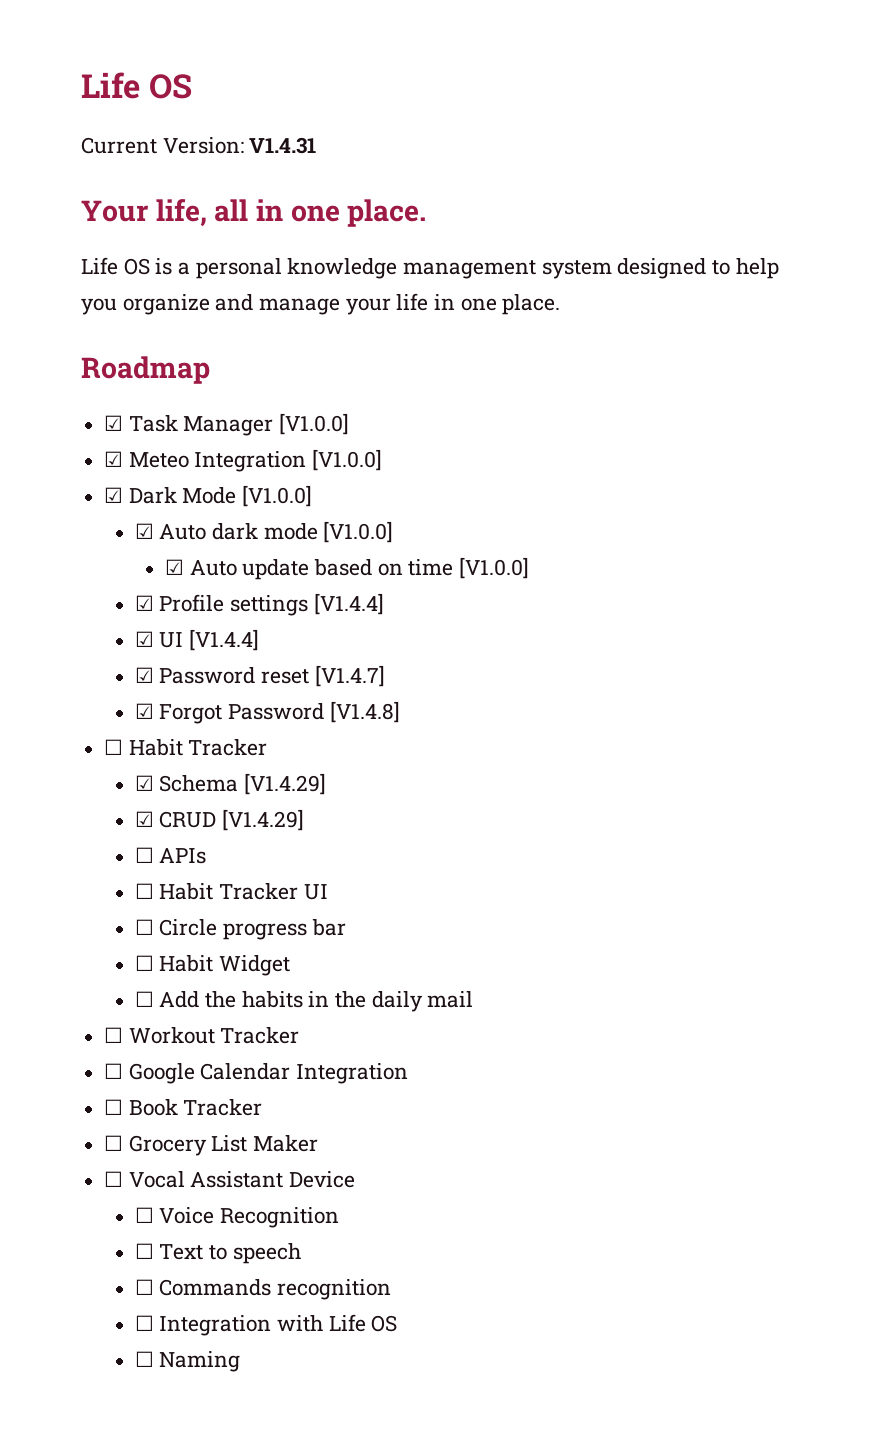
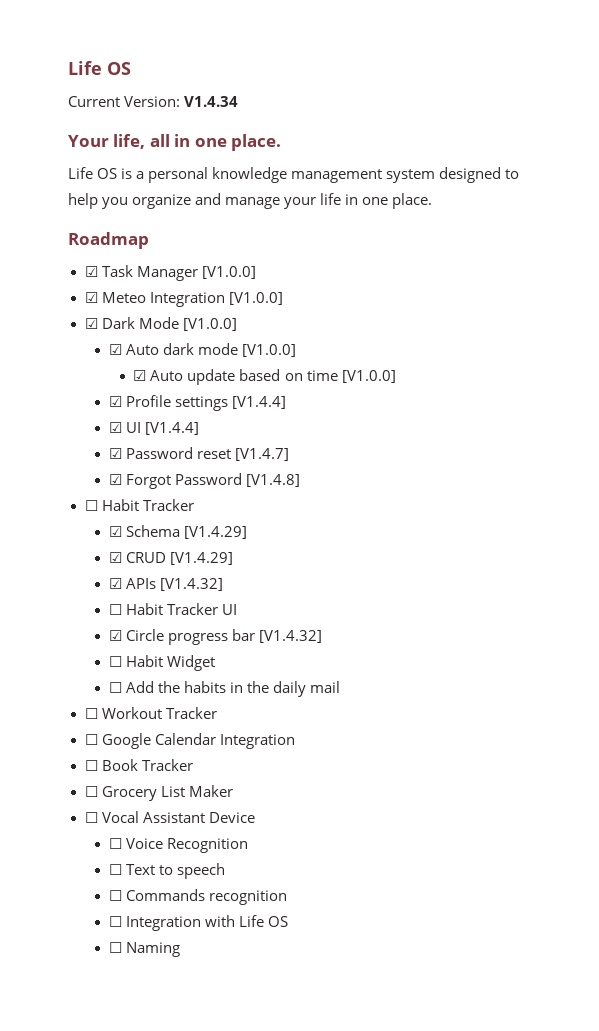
- Current Version: V1.4.31
+ Current Version: V1.4.34
- ☐ APIs
+ ☑ APIs [V1.4.32]
- ☐ Circle progress bar
+ ☑ Circle progress bar [V1.4.32]

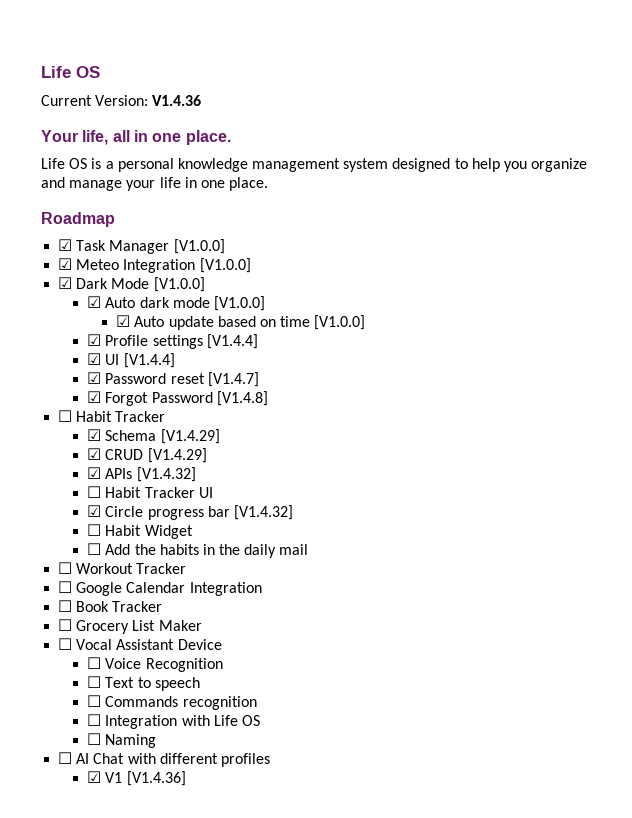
- Current Version: V1.4.34
+ Current Version: V1.4.36
+ ☐ AI Chat with different profiles
+ ☑ V1 [V1.4.36]

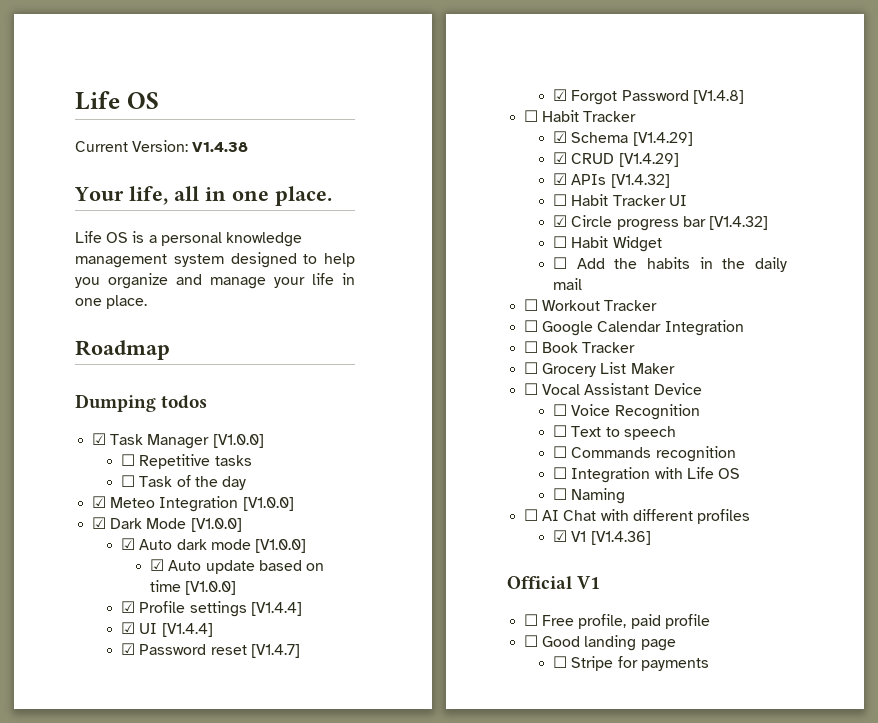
- Current Version: V1.4.36
+ Current Version: V1.4.38
+ Dumping todos
+ ☐ Repetitive tasks
+ ☐ Task of the day
+ Official V1
+ ☐ Free profile, paid profile
+ ☐ Good landing page
+ ☐ Stripe for payments

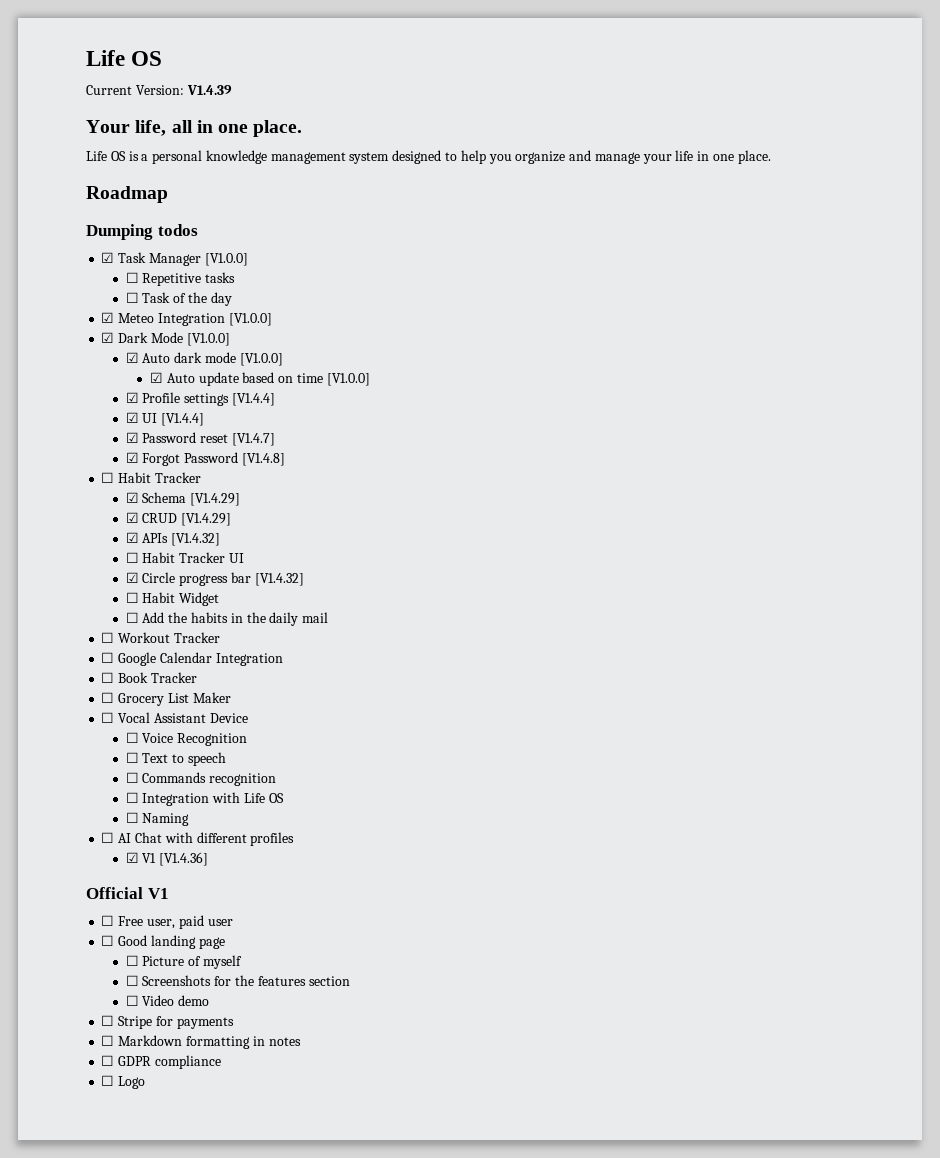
- Current Version: V1.4.38
+ Current Version: V1.4.39
- ☐ Free profile, paid profile
+ ☐ Free user, paid user
+ ☐ Picture of myself
+ ☐ Screenshots for the features section
+ ☐ Video demo
  ☐ Stripe for payments
+ ☐ Markdown formatting in notes
+ ☐ GDPR compliance
+ ☐ Logo

